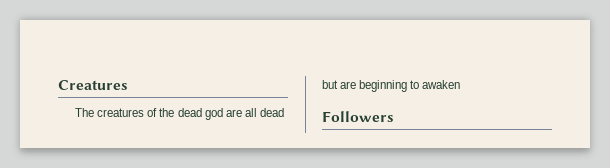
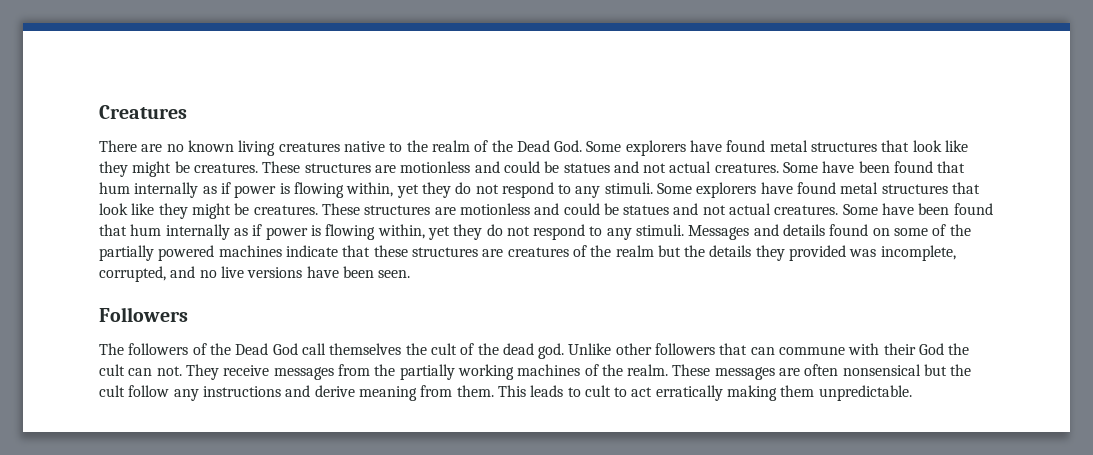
- The creatures of the dead god are all dead but are beginning to awaken
+ There are no known living creatures native to the realm of the Dead God. Some explorers have found metal structures that look like they might be creatures. These structures are motionless and could be statues and not actual creatures. Some have been found that hum internally as if power is flowing within, yet they do not respond to any stimuli. Some explorers have found metal structures that look like they might be creatures. These structures are motionless and could be statues and not actual creatures. Some have been found that hum internally as if power is flowing within, yet they do not respond to any stimuli. Messages and details found on some of the partially powered machines indicate that these structures are creatures of the realm but the details they provided was incomplete, corrupted, and no live versions have been seen.
  Followers
+ The followers of the Dead God call themselves the cult of the dead god. Unlike other followers that can commune with their God the cult can not. They receive messages from the partially working machines of the realm. These messages are often nonsensical but the cult follow any instructions and derive meaning from them. This leads to cult to act erratically making them unpredictable.

